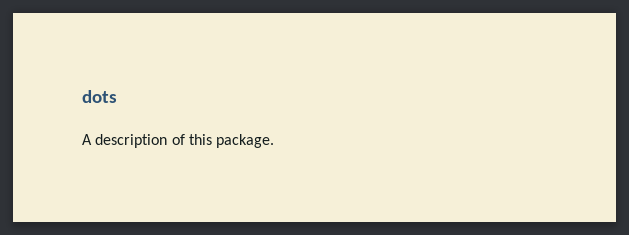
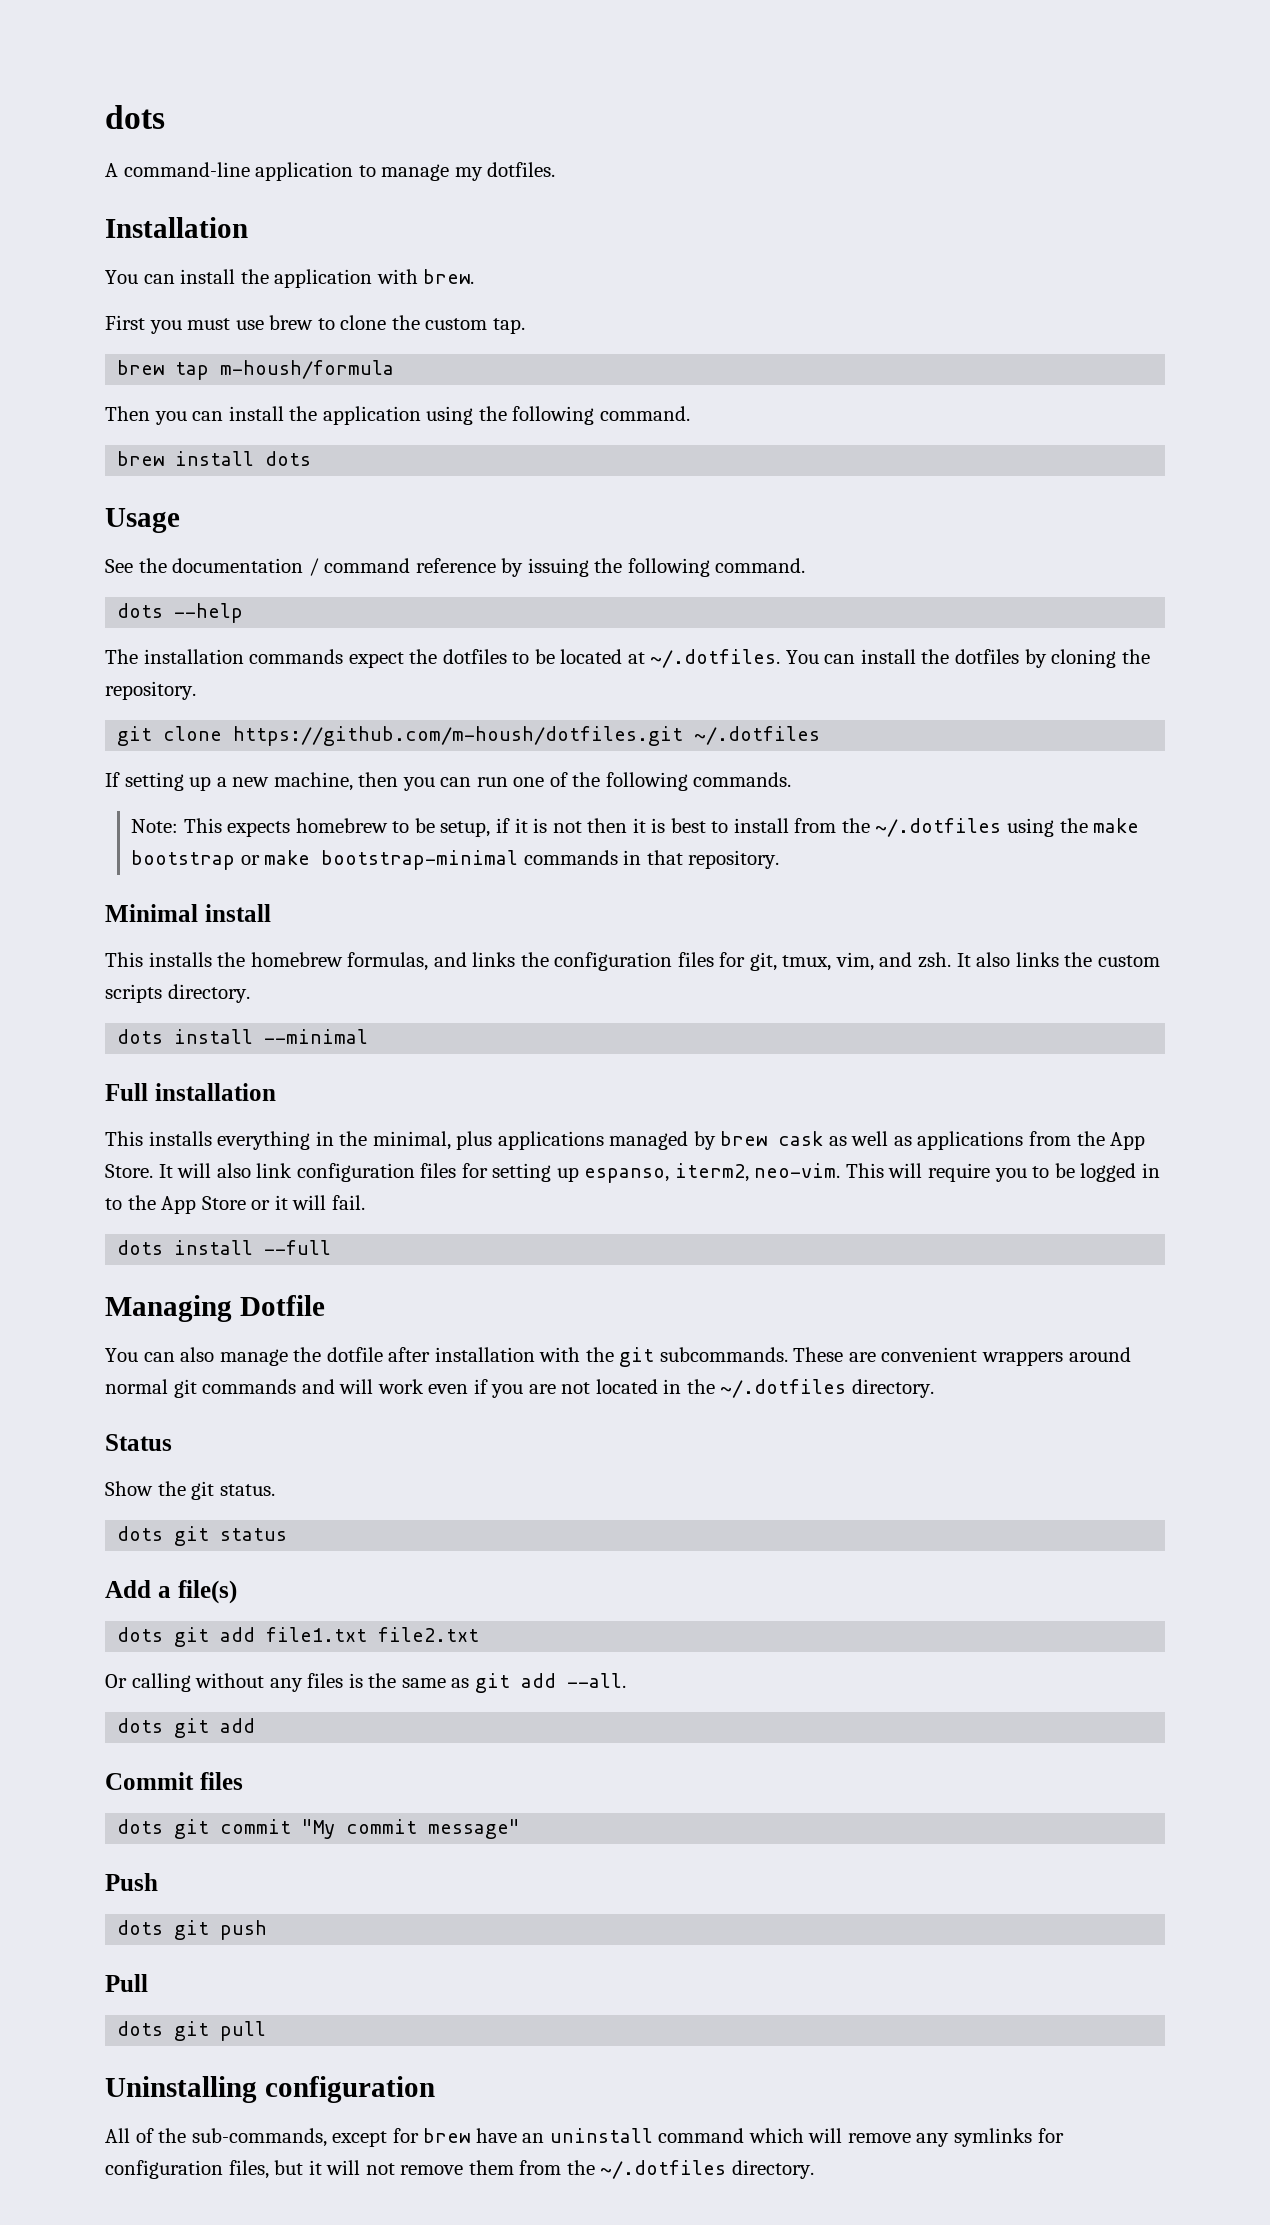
- A description of this package.
+ A command-line application to manage my dotfiles.
+ Installation
+ You can install the application with brew.
+ First you must use brew to clone the custom tap.
+ brew tap m-housh/formula
+ Then you can install the application using the following command.
+ brew install dots
+ Usage
+ See the documentation / command reference by issuing the following command.
+ dots --help
+ The installation commands expect the dotfiles to be located at ~/.dotfiles. You can install the dotfiles by cloning the repository.
+ git clone https://github.com/m-housh/dotfiles.git ~/.dotfiles
+ If setting up a new machine, then you can run one of the following commands.
+ Note: This expects homebrew to be setup, if it is not then it is best to install from the ~/.dotfiles using the make bootstrap or make bootstrap-minimal commands in that repository.
+ Minimal install
+ This installs the homebrew formulas, and links the configuration files for git, tmux, vim, and zsh. It also links the custom scripts directory.
+ dots install --minimal
+ Full installation
+ This installs everything in the minimal, plus applications managed by brew cask as well as applications from the App Store. It will also link configuration files for setting up espanso, iterm2, neo-vim. This will require you to be logged in to the App Store or it will fail.
+ dots install --full
+ Managing Dotfile
+ You can also manage the dotfile after installation with the git subcommands. These are convenient wrappers around normal git commands and will work even if you are not located in the ~/.dotfiles directory.
+ Status
+ Show the git status.
+ dots git status
+ Add a file(s)
+ dots git add file1.txt file2.txt
+ Or calling without any files is the same as git add --all.
+ dots git add
+ Commit files
+ dots git commit "My commit message"
+ Push
+ dots git push
+ Pull
+ dots git pull
+ Uninstalling configuration
+ All of the sub-commands, except for brew have an uninstall command which will remove any symlinks for configuration files, but it will not remove them from the ~/.dotfiles directory.

